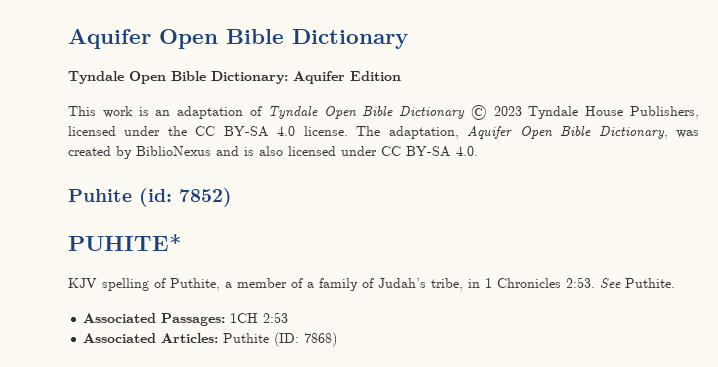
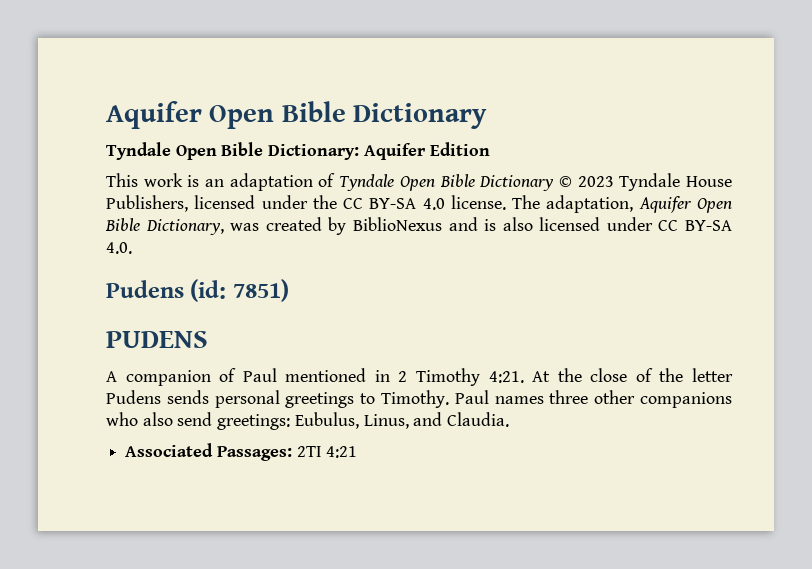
- Puhite (id: 7852)
- PUHITE*
- KJV spelling of Puthite, a member of a family of Judah’s tribe, in 1 Chronicles 2:53. See Puthite.
- Associated Passages: 1CH 2:53
- Associated Articles: Puthite (ID: 7868)
+ Pudens (id: 7851)
+ PUDENS
+ A companion of Paul mentioned in 2 Timothy 4:21. At the close of the letter Pudens sends personal greetings to Timothy. Paul names three other companions who also send greetings: Eubulus, Linus, and Claudia.
+ Associated Passages: 2TI 4:21

